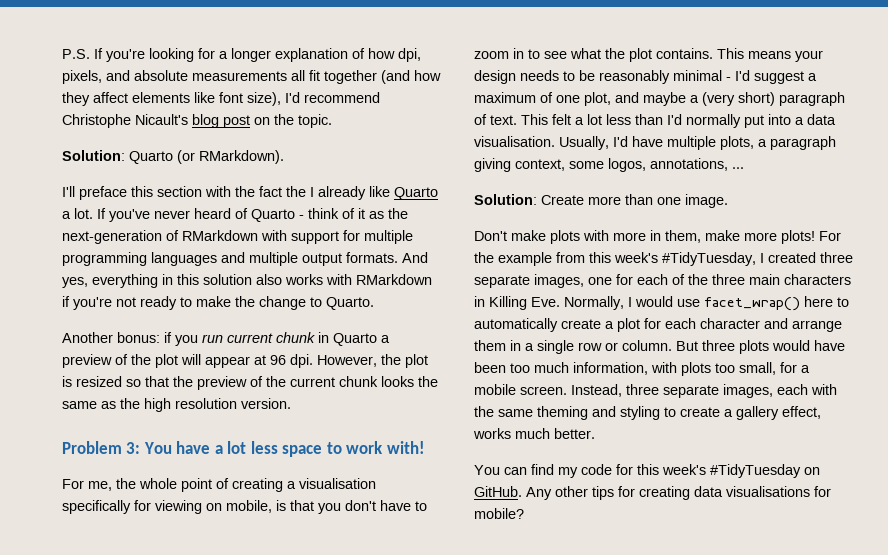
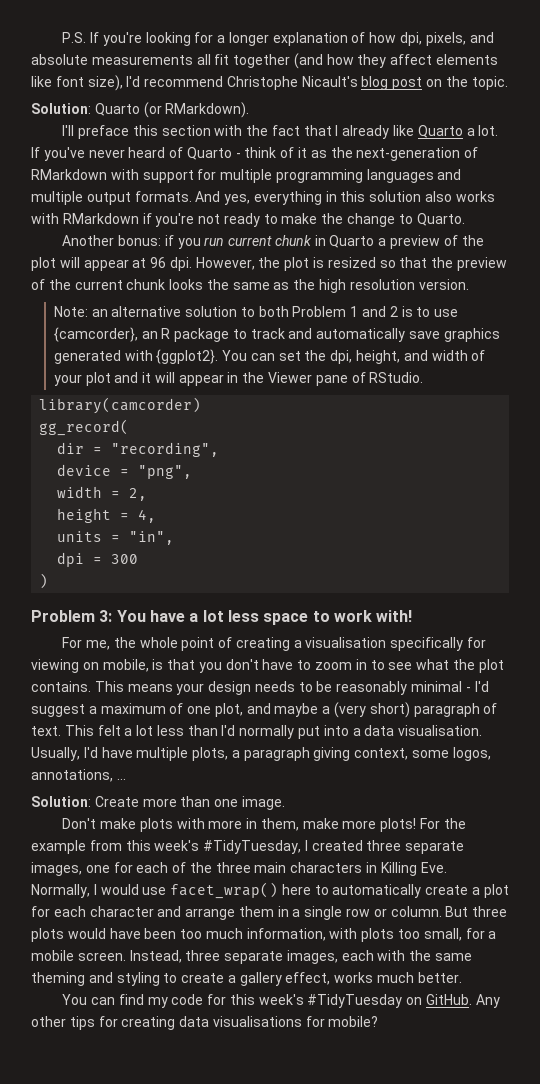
- I'll preface this section with the fact the I already like Quarto a lot.
+ I'll preface this section with the fact that I already like Quarto a lot.
+ Note: an alternative solution to both Problem 1 and 2 is to use {camcorder}, an R package to track and automatically save graphics generated with {ggplot2}. You can set the dpi, height, and width of your plot and it will appear in the Viewer pane of RStudio.
+ library(camcorder)
+ gg_record(
+ dir = "recording",
+ device = "png",
+ width = 2,
+ height = 4,
+ units = "in",
+ dpi = 300
+ )

